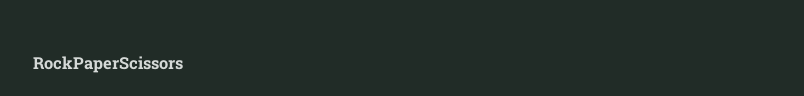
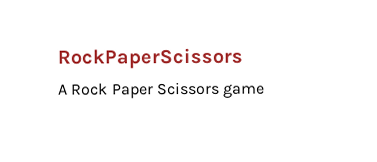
+ A Rock Paper Scissors game

